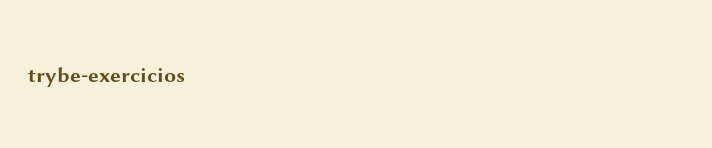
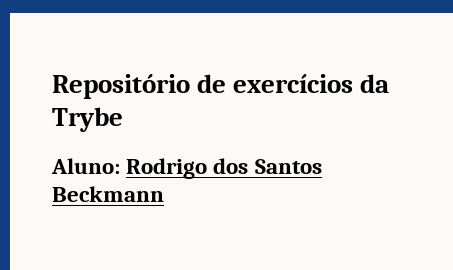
- trybe-exercicios
+ Repositório de exercícios da Trybe
+ Aluno: Rodrigo dos Santos Beckmann

